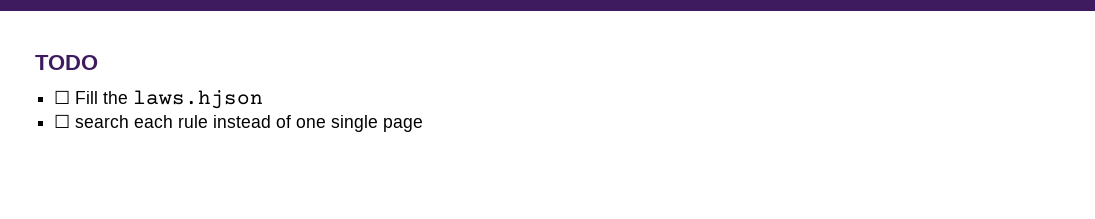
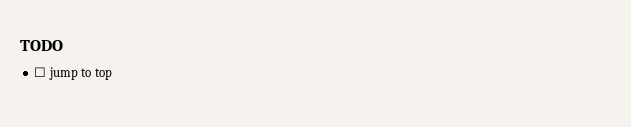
- ☐ Fill the laws.hjson
- ☐ search each rule instead of one single page
+ ☐ jump to top

